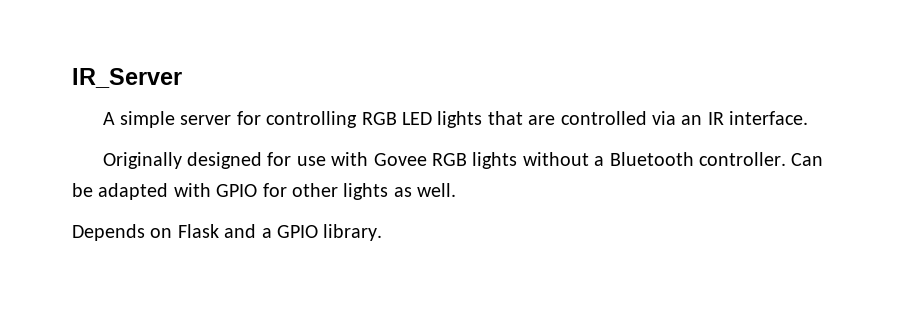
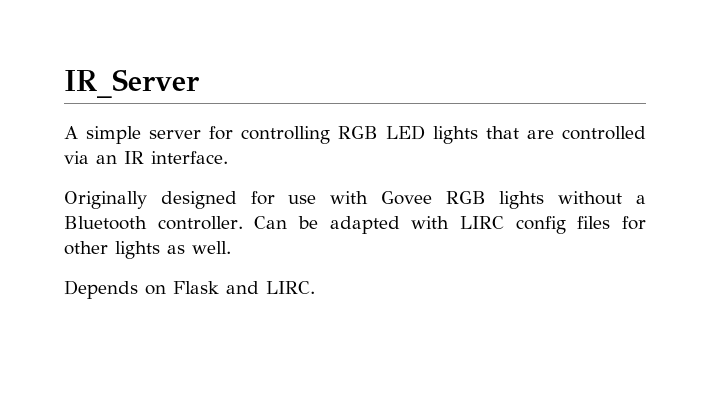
- Can be adapted with GPIO for other lights as well.
+ Can be adapted with LIRC config files for other lights as well.
- Depends on Flask and a GPIO library.
+ Depends on Flask and LIRC.

